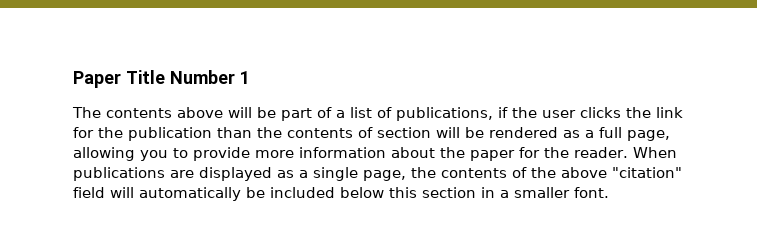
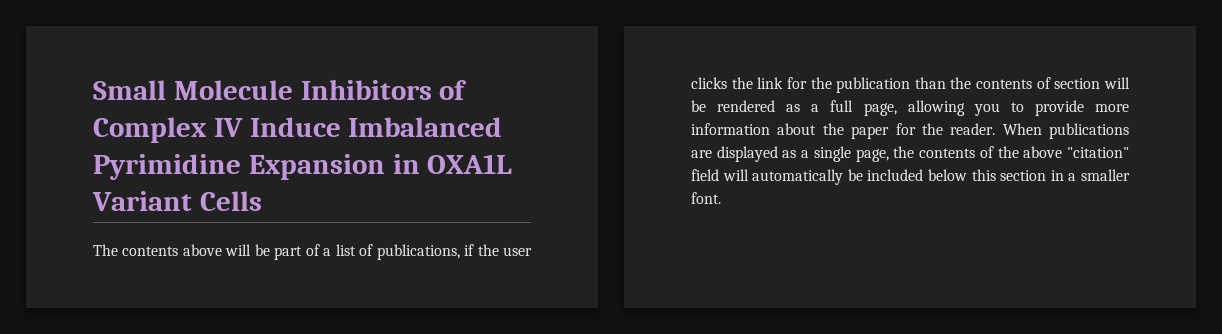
- Paper Title Number 1
+ Small Molecule Inhibitors of Complex IV Induce Imbalanced Pyrimidine Expansion in OXA1L Variant Cells

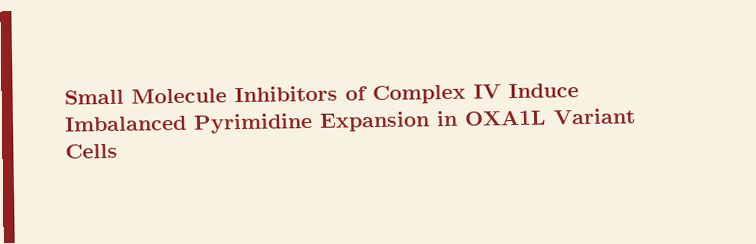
- The contents above will be part of a list of publications, if the user clicks the link for the publication than the contents of section will be rendered as a full page, allowing you to provide more information about the paper for the reader. When publications are displayed as a single page, the contents of the above "citation" field will automatically be included below this section in a smaller font.

